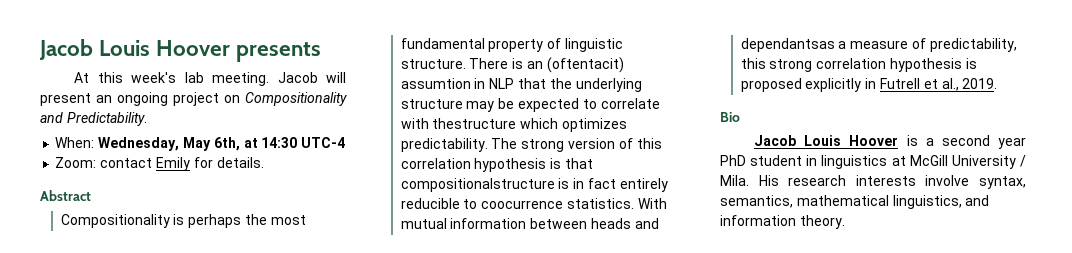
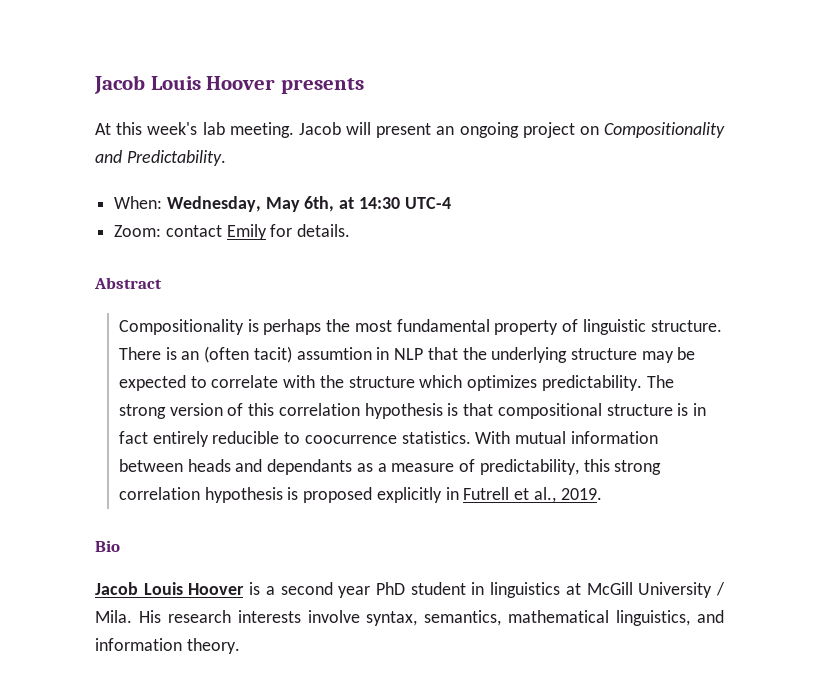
- There is an (oftentacit) assumtion in NLP that the underlying structure may be expected to correlate with thestructure which optimizes predictability.
+ There is an (often tacit) assumtion in NLP that the underlying structure may be expected to correlate with the structure which optimizes predictability.
- The strong version of this correlation hypothesis is that compositionalstructure is in fact entirely reducible to coocurrence statistics.
+ The strong version of this correlation hypothesis is that compositional structure is in fact entirely reducible to coocurrence statistics.
- With mutual information between heads and dependantsas a measure of predictability, this strong correlation hypothesis is proposed explicitly in Futrell et al., 2019.
+ With mutual information between heads and dependants as a measure of predictability, this strong correlation hypothesis is proposed explicitly in Futrell et al., 2019.

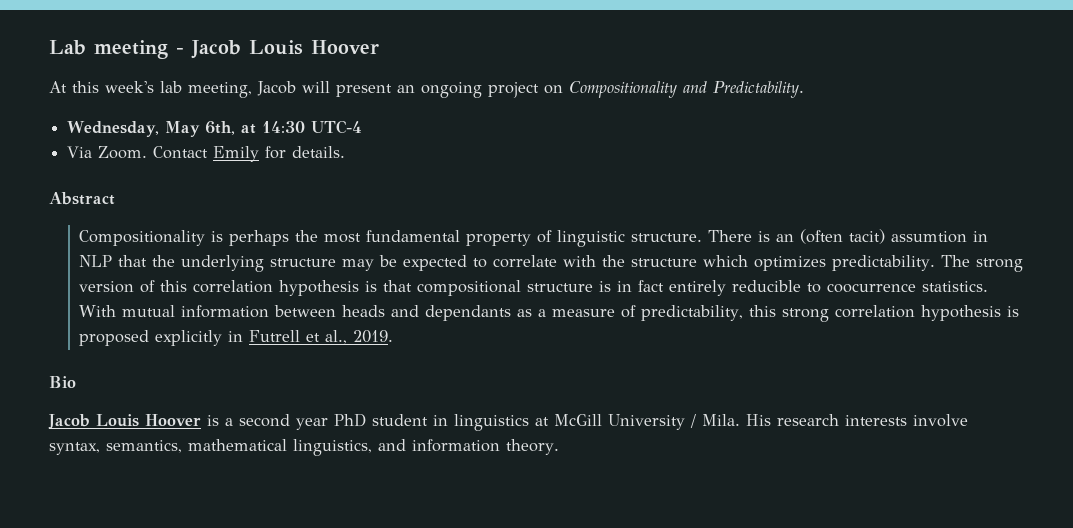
- Jacob Louis Hoover presents
+ Lab meeting - Jacob Louis Hoover
- At this week's lab meeting. Jacob will present an ongoing project on Compositionality and Predictability.
+ At this week's lab meeting, Jacob will present an ongoing project on Compositionality and Predictability.
- When: Wednesday, May 6th, at 14:30 UTC-4
+ Wednesday, May 6th, at 14:30 UTC-4
- Zoom: contact Emily for details.
+ Via Zoom. Contact Emily for details.

